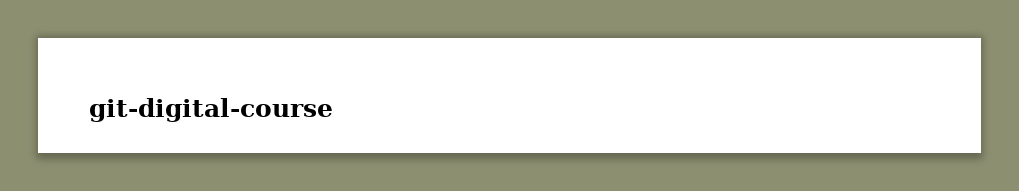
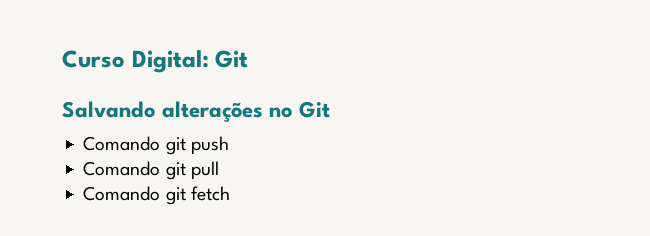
- git-digital-course
+ Curso Digital: Git
+ Salvando alterações no Git
+ Comando git push
+ Comando git pull
+ Comando git fetch

